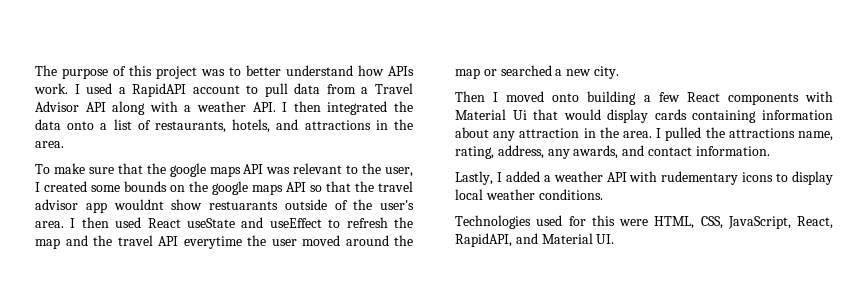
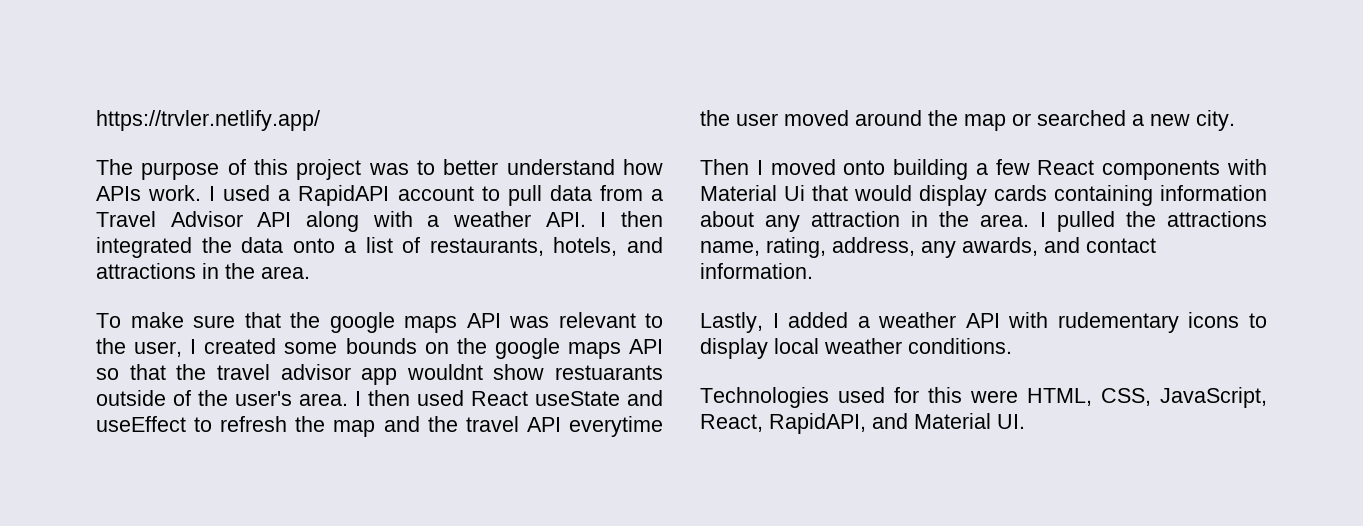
+ https://trvler.netlify.app/

